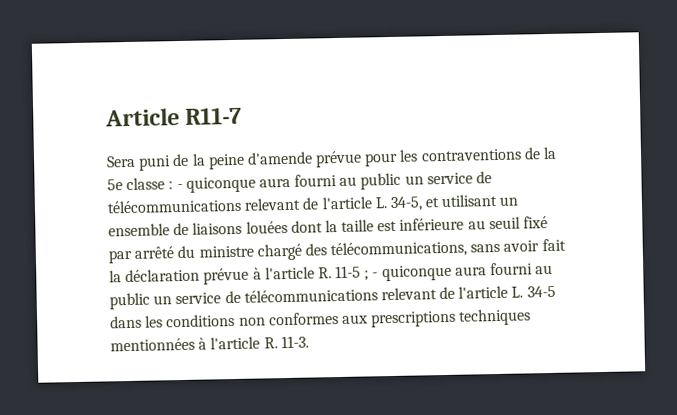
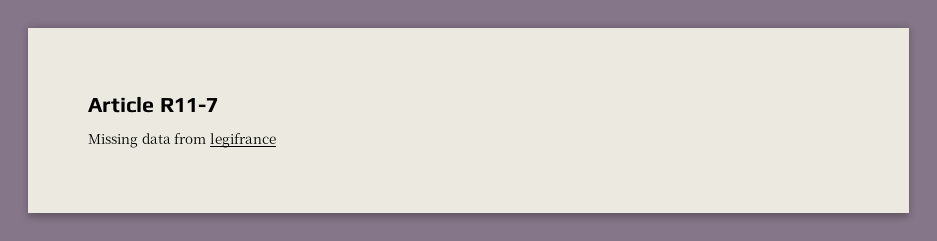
- Sera puni de la peine d'amende prévue pour les contraventions de la 5e classe : - quiconque aura fourni au public un service de télécommunications relevant de l'article L. 34-5, et utilisant un ensemble de liaisons louées dont la taille est inférieure au seuil fixé par arrêté du ministre chargé des télécommunications, sans avoir fait la déclaration prévue à l'article R. 11-5 ; - quiconque aura fourni au public un service de télécommunications relevant de l'article L. 34-5 dans les conditions non conformes aux prescriptions techniques mentionnées à l'article R. 11-3.
+ Missing data from legifrance

